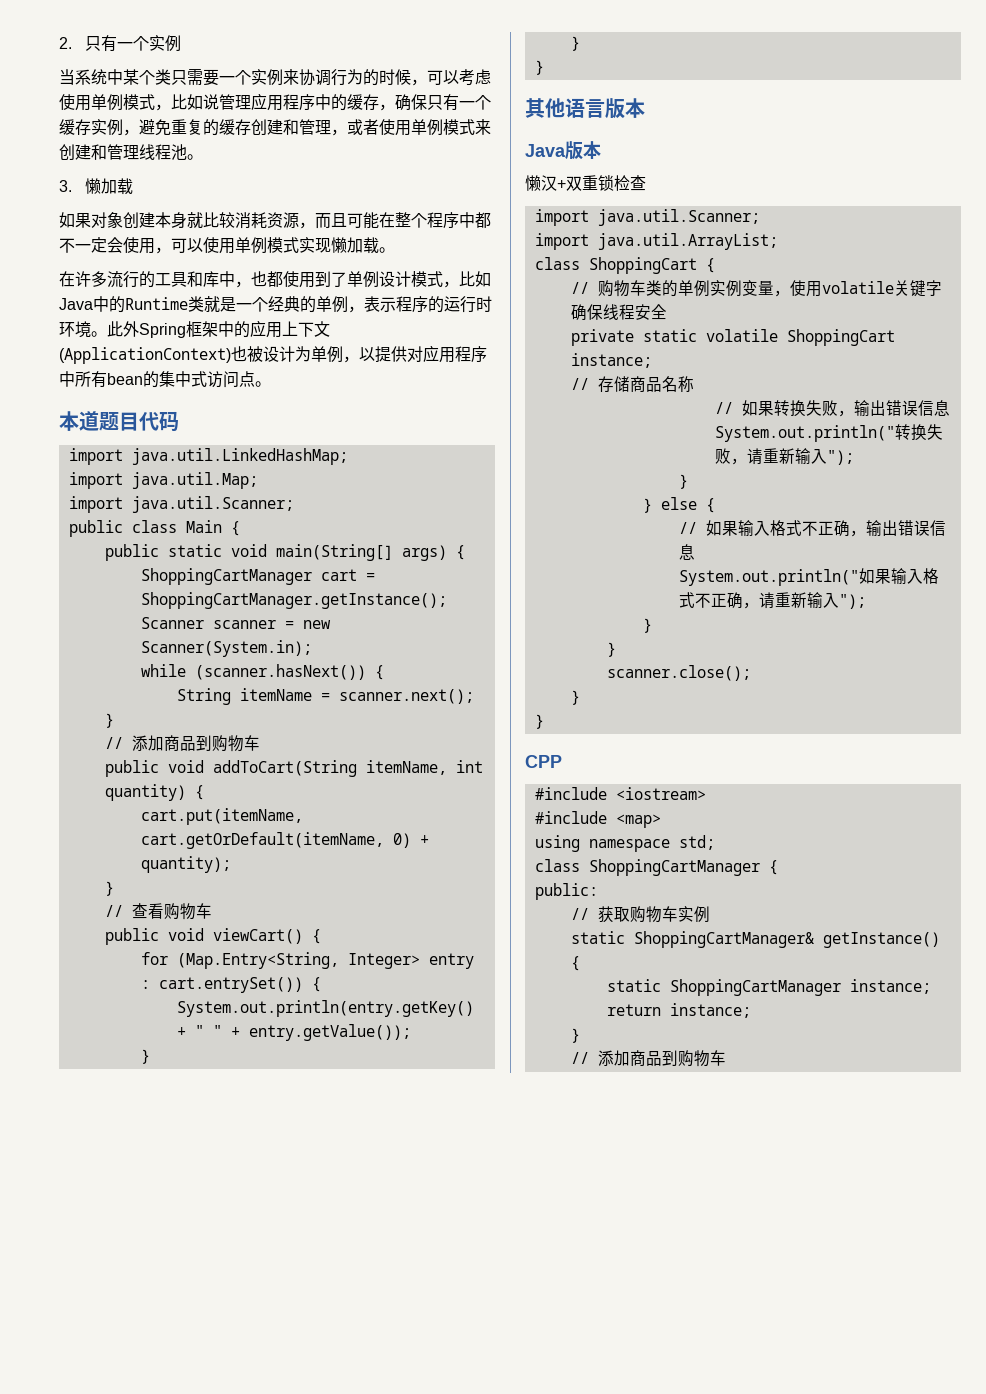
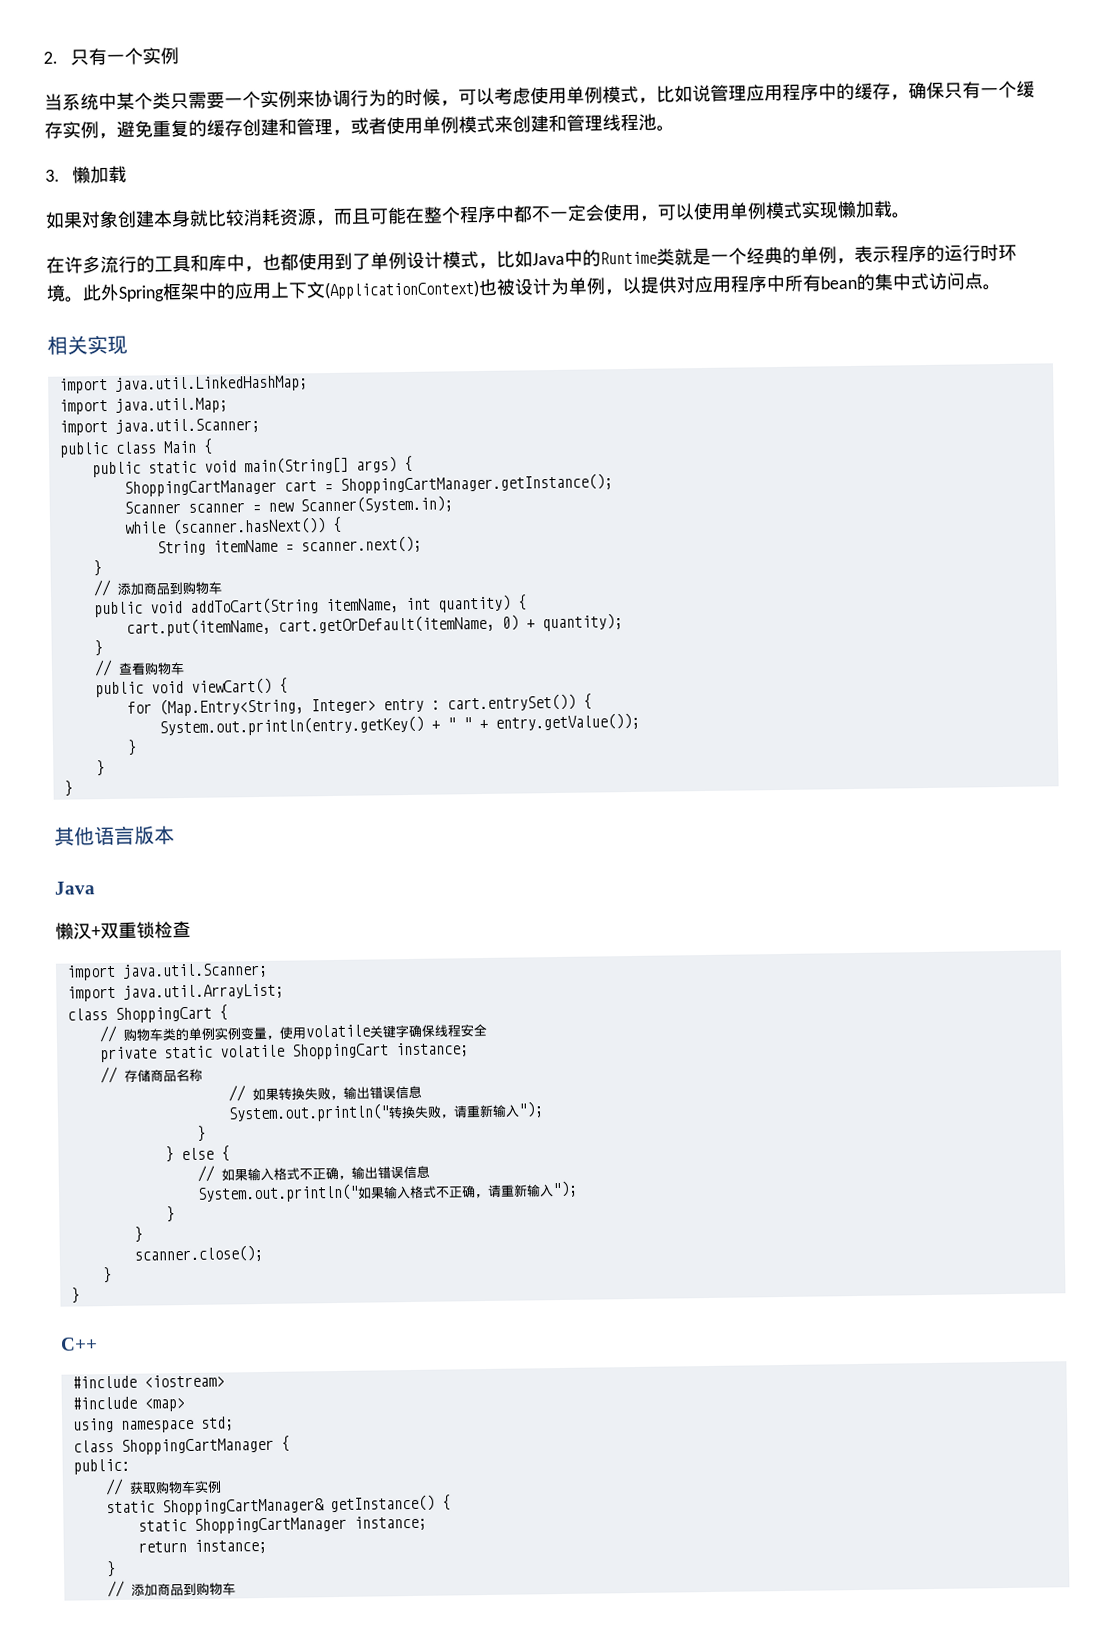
- 本道题目代码
+ 相关实现
  其他语言版本
- Java版本
+ Java
- CPP
+ C++

